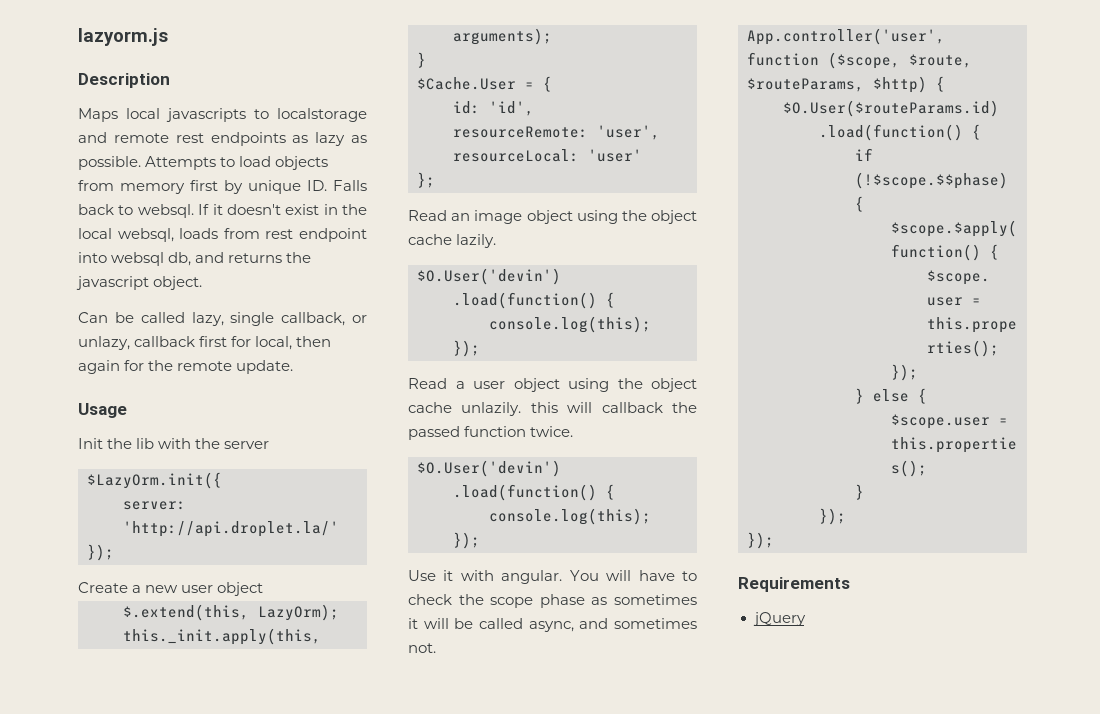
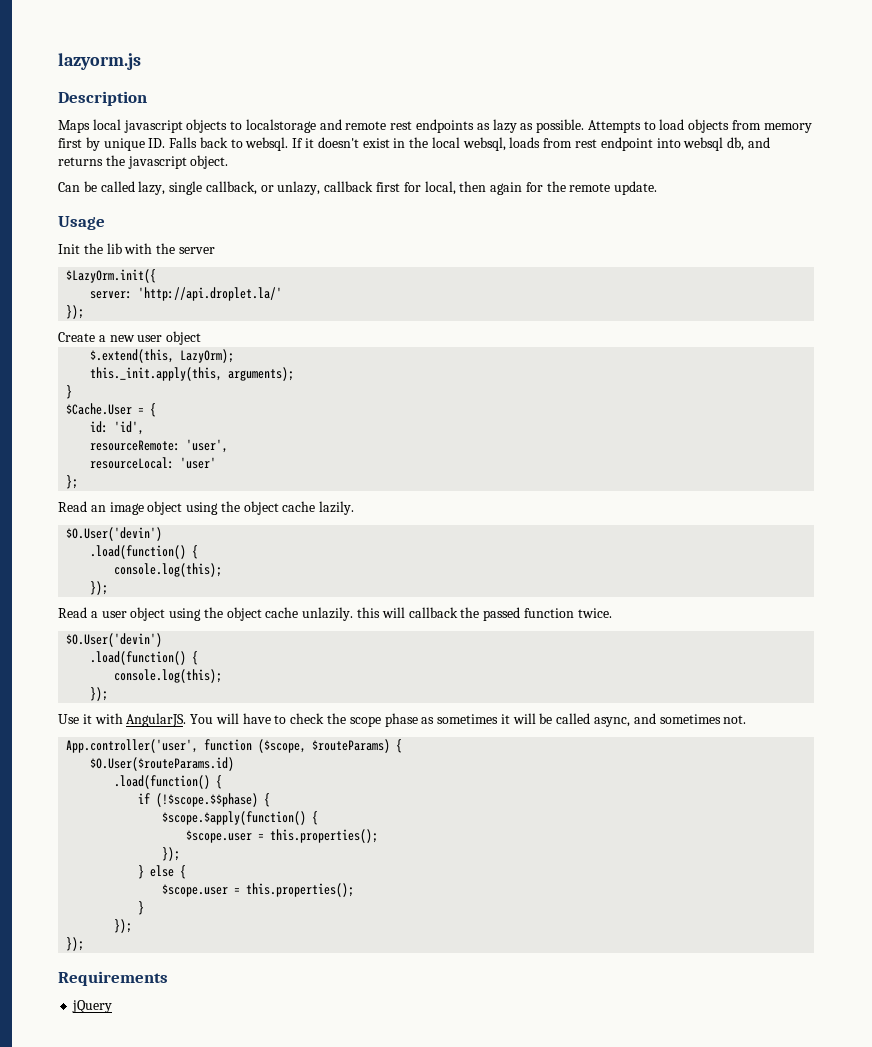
- Maps local javascripts to localstorage and remote rest endpoints as lazy as possible.
+ Maps local javascript objects to localstorage and remote rest endpoints as lazy as possible.
- Use it with angular.
+ Use it with AngularJS.
- App.controller('user', function ($scope, $route, $routeParams, $http) {
+ App.controller('user', function ($scope, $routeParams) {

